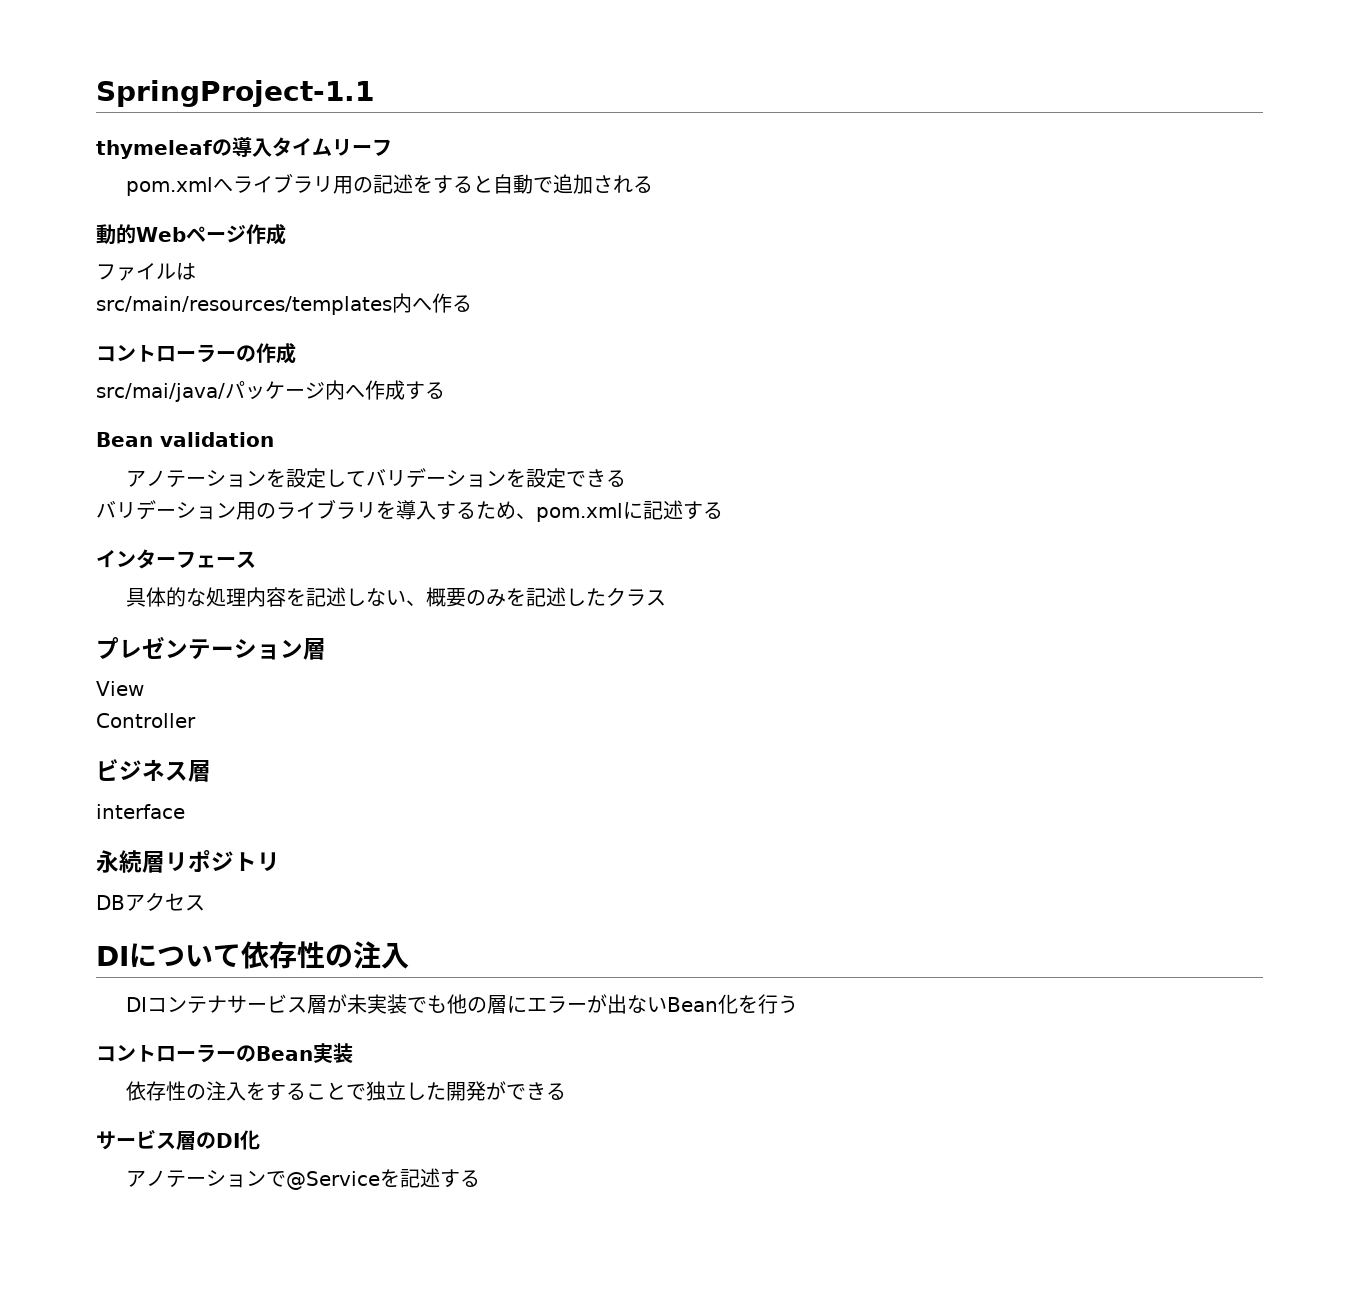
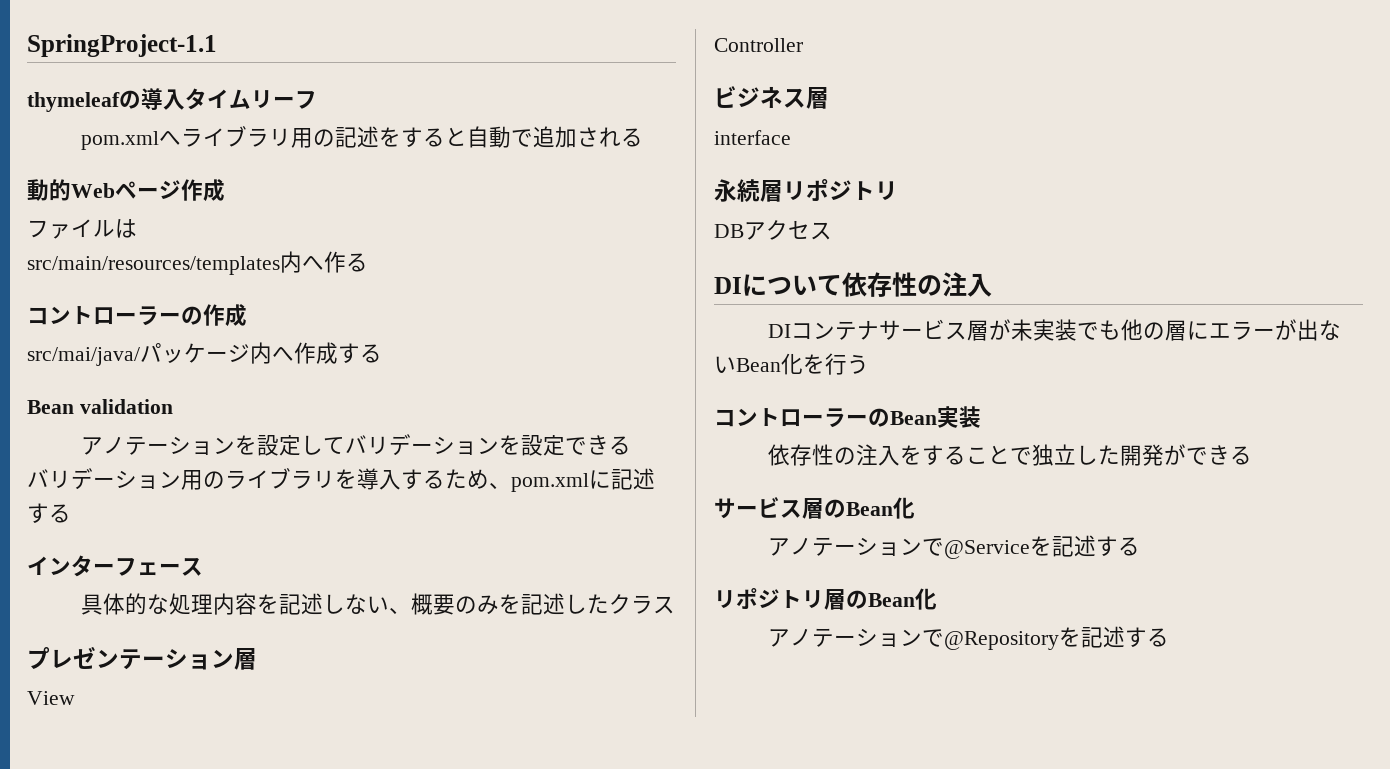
- サービス層のDI化
+ サービス層のBean化
+ リポジトリ層のBean化
+ アノテーションで@Repositoryを記述する

